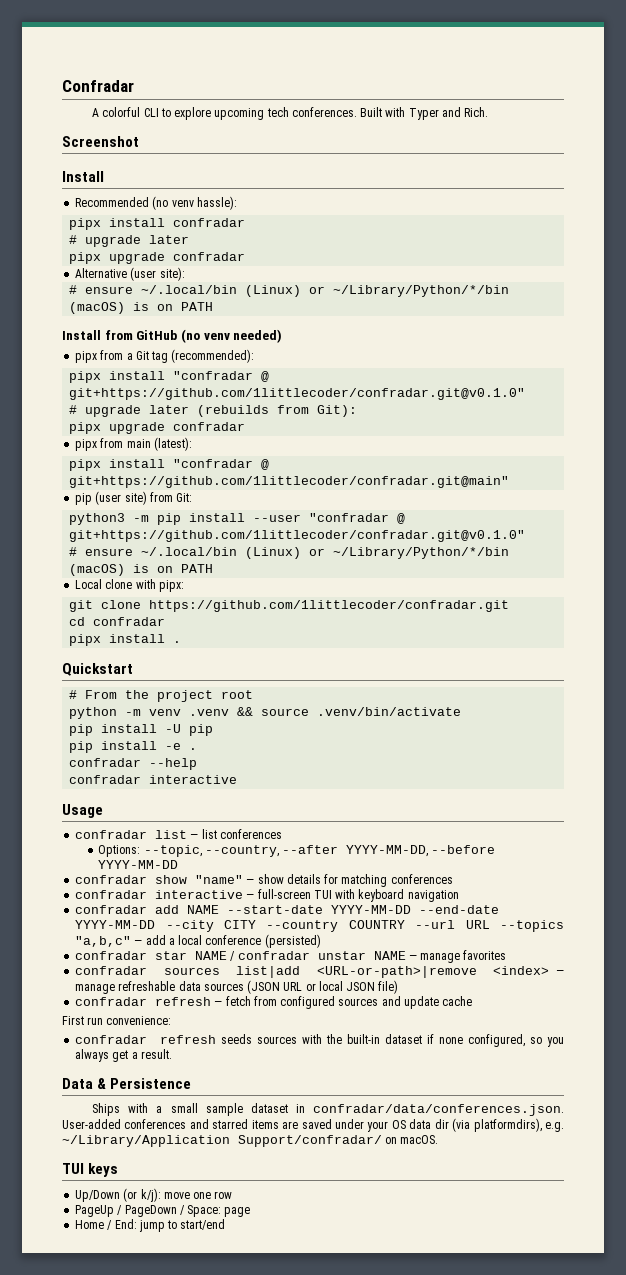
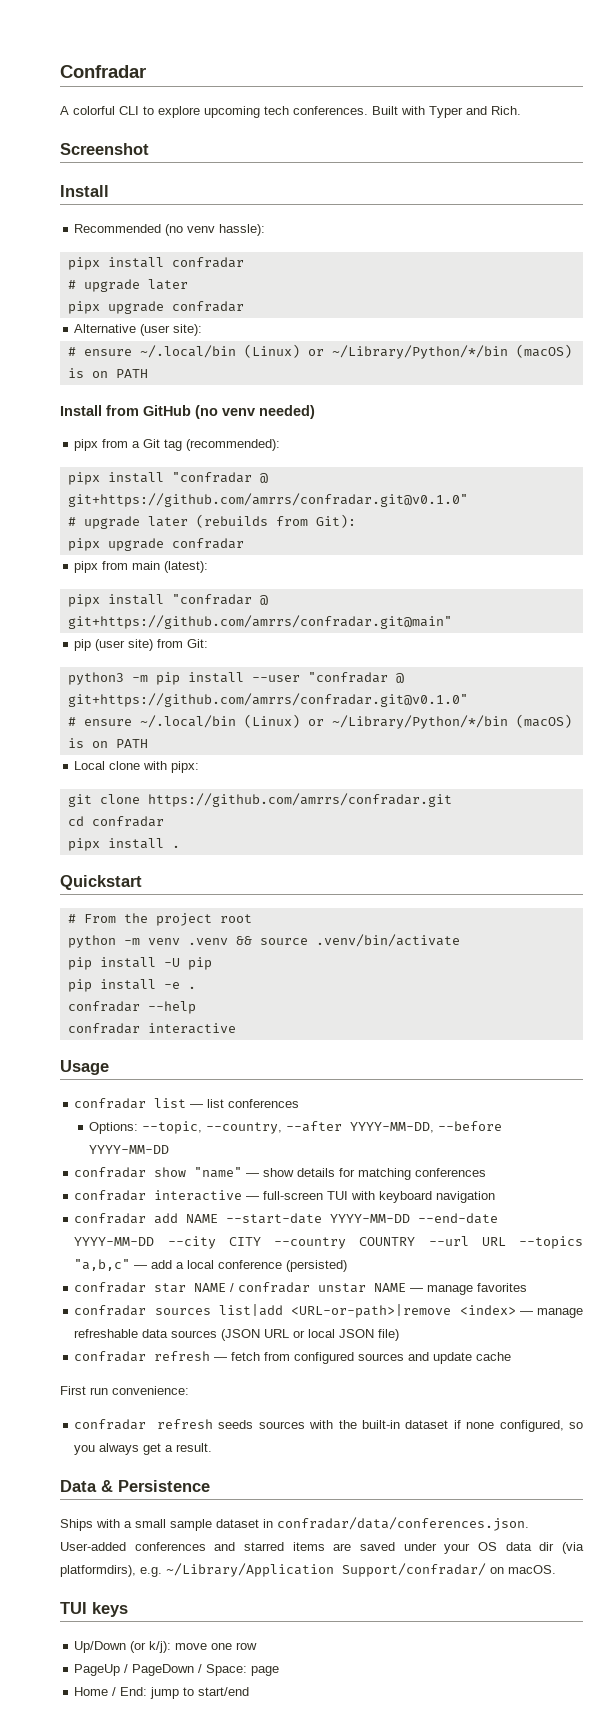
- pipx install "confradar @ git+https://github.com/1littlecoder/confradar.git@v0.1.0"
+ pipx install "confradar @ git+https://github.com/amrrs/confradar.git@v0.1.0"
- pipx install "confradar @ git+https://github.com/1littlecoder/confradar.git@main"
+ pipx install "confradar @ git+https://github.com/amrrs/confradar.git@main"
- python3 -m pip install --user "confradar @ git+https://github.com/1littlecoder/confradar.git@v0.1.0"
+ python3 -m pip install --user "confradar @ git+https://github.com/amrrs/confradar.git@v0.1.0"
- git clone https://github.com/1littlecoder/confradar.git
+ git clone https://github.com/amrrs/confradar.git

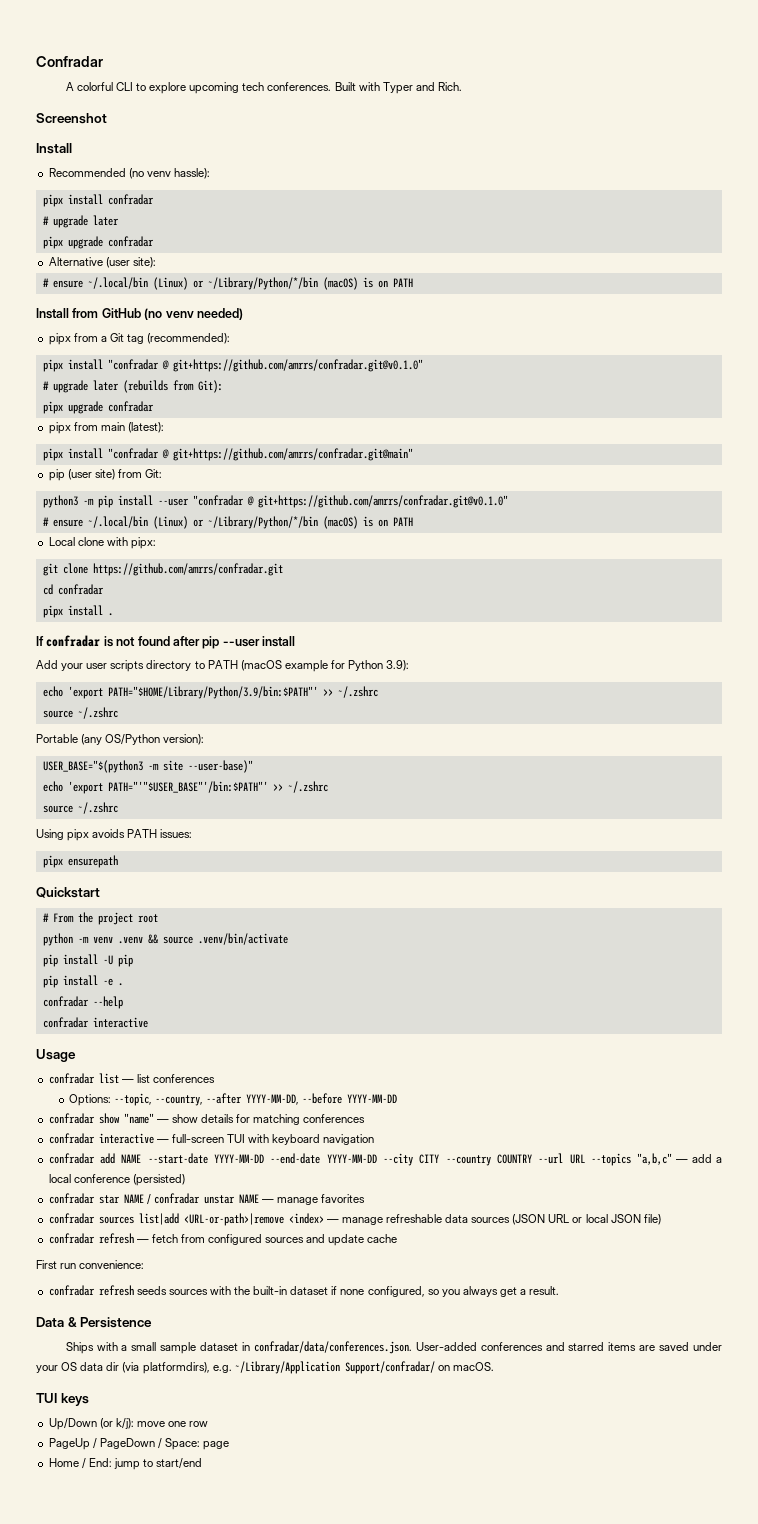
+ If confradar is not found after pip --user install
+ Add your user scripts directory to PATH (macOS example for Python 3.9):
+ echo 'export PATH="$HOME/Library/Python/3.9/bin:$PATH"' >> ~/.zshrc
+ source ~/.zshrc
+ Portable (any OS/Python version):
+ USER_BASE="$(python3 -m site --user-base)"
+ echo 'export PATH="'"$USER_BASE"'/bin:$PATH"' >> ~/.zshrc
+ source ~/.zshrc
+ Using pipx avoids PATH issues:
+ pipx ensurepath

